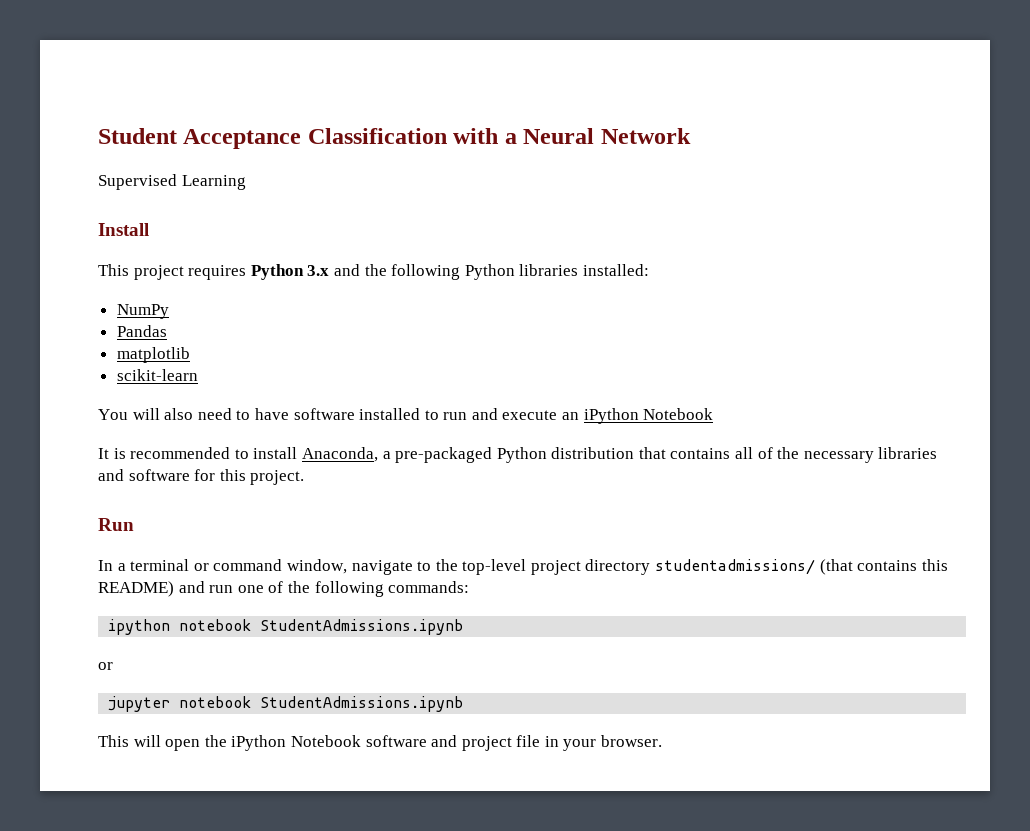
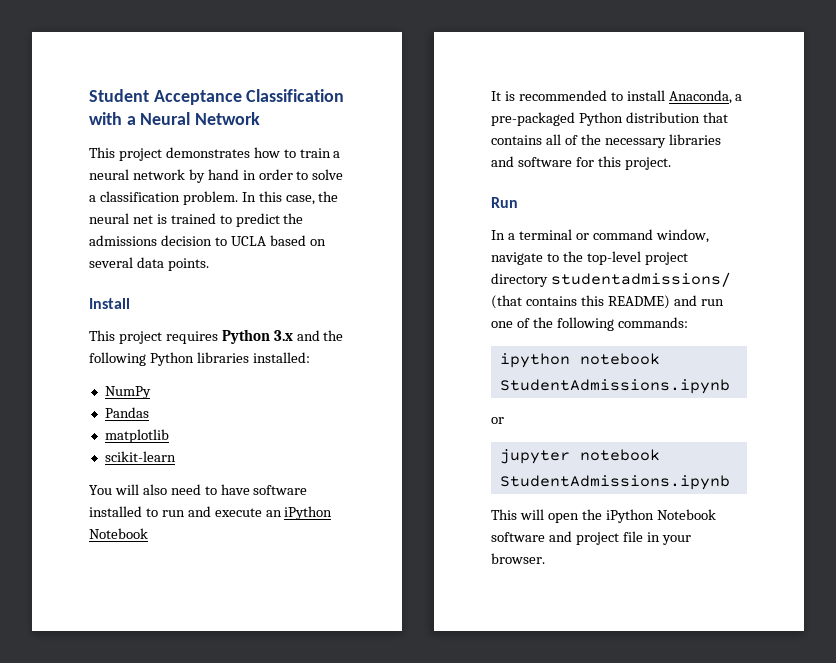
- Supervised Learning
+ This project demonstrates how to train a neural network by hand in order to solve a classification problem. In this case, the neural net is trained to predict the admissions decision to UCLA based on several data points.

